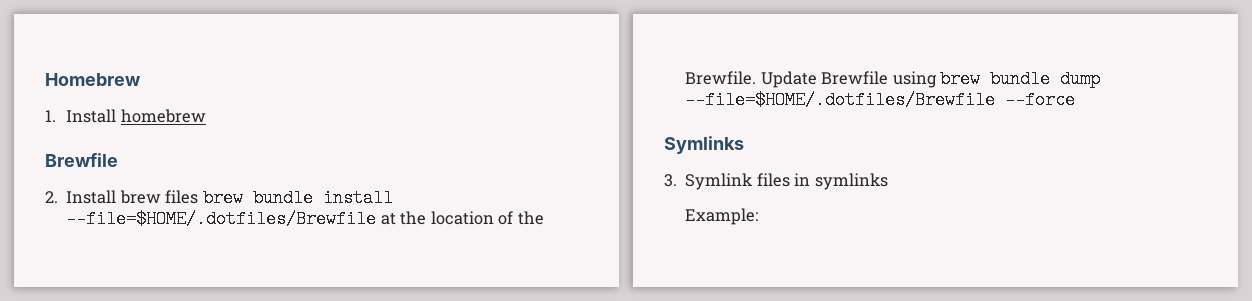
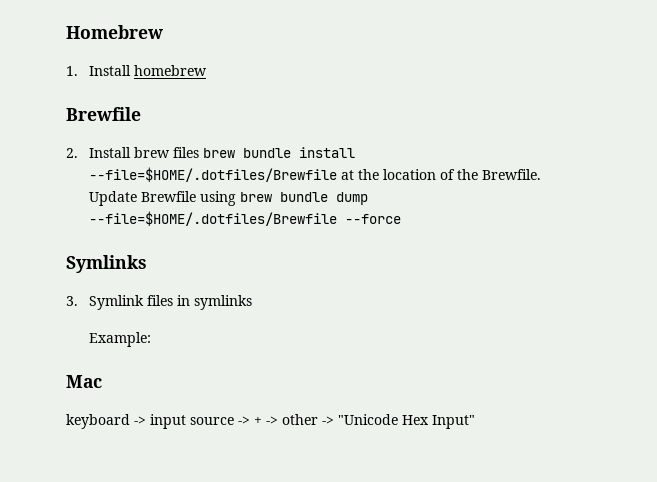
+ Mac
+ keyboard -> input source -> + -> other -> "Unicode Hex Input"

